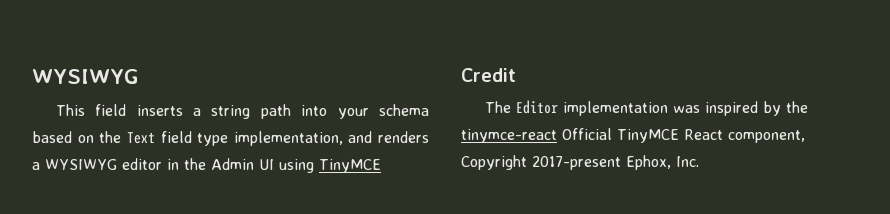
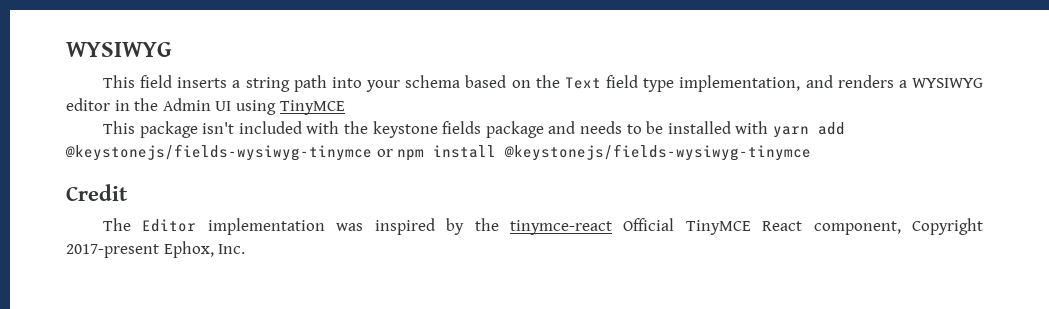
+ This package isn't included with the keystone fields package and needs to be installed with yarn add @keystonejs/fields-wysiwyg-tinymce or npm install @keystonejs/fields-wysiwyg-tinymce

